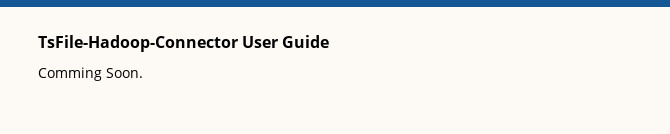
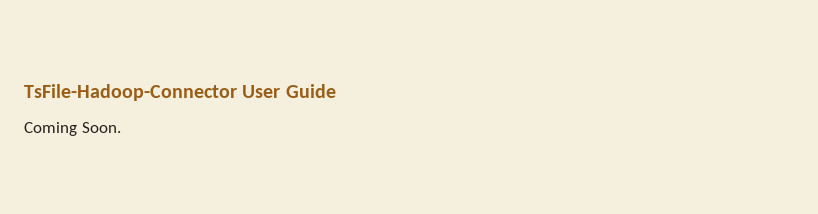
- Comming Soon.
+ Coming Soon.

